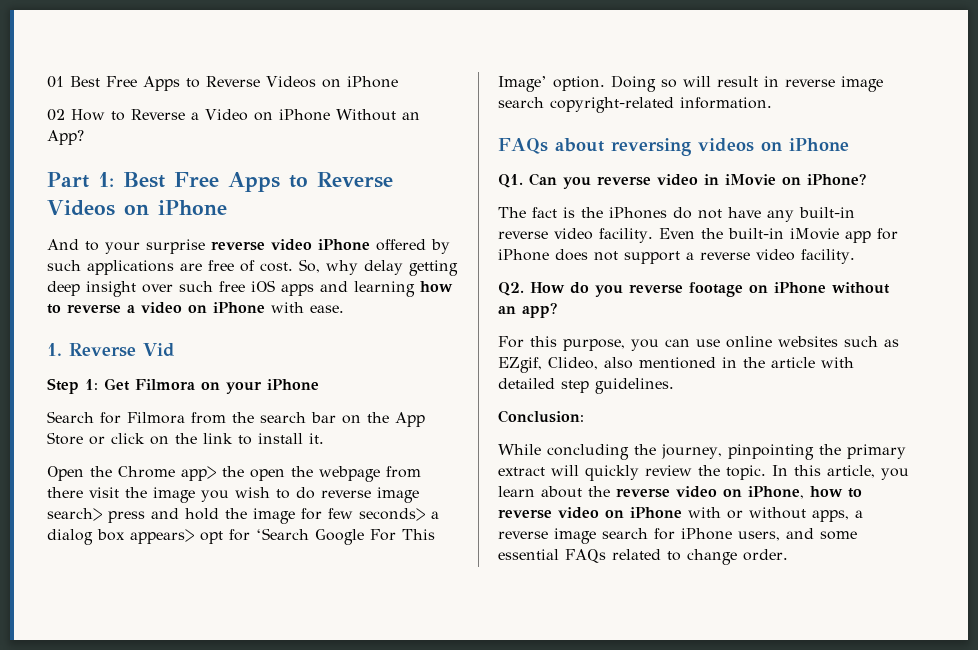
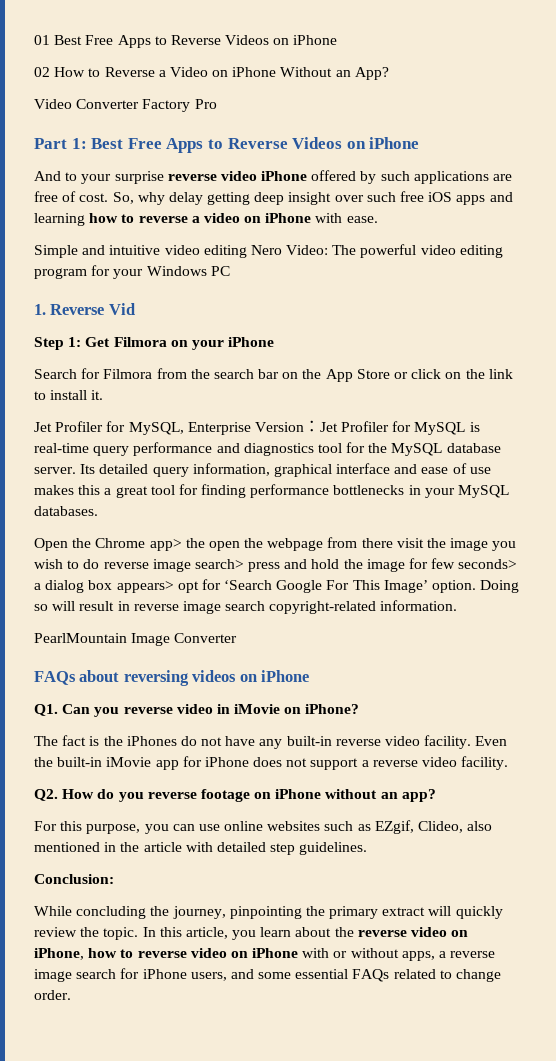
+ Video Converter Factory Pro
+ Simple and intuitive video editing Nero Video: The powerful video editing program for your Windows PC
+ Jet Profiler for MySQL, Enterprise Version：Jet Profiler for MySQL is real-time query performance and diagnostics tool for the MySQL database server. Its detailed query information, graphical interface and ease of use makes this a great tool for finding performance bottlenecks in your MySQL databases.
+ PearlMountain Image Converter

